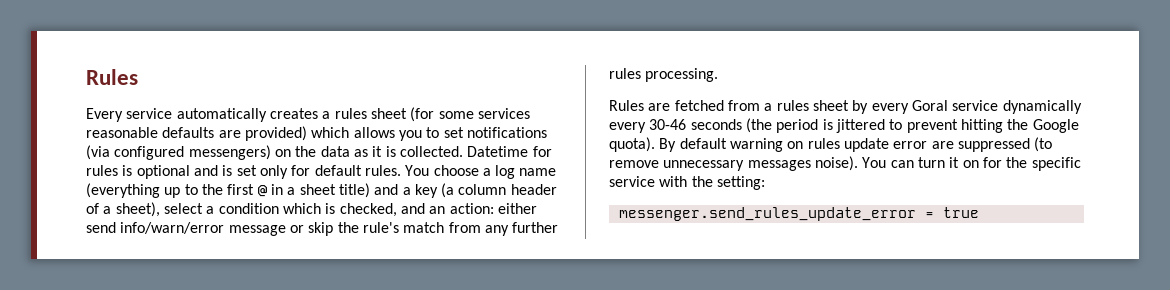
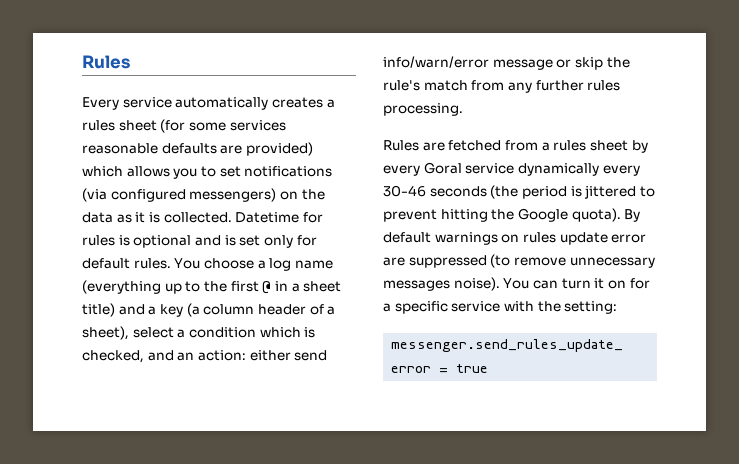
- By default warning on rules update error are suppressed (to remove unnecessary messages noise).
+ By default warnings on rules update error are suppressed (to remove unnecessary messages noise).
- You can turn it on for the specific service with the setting:
+ You can turn it on for a specific service with the setting:

